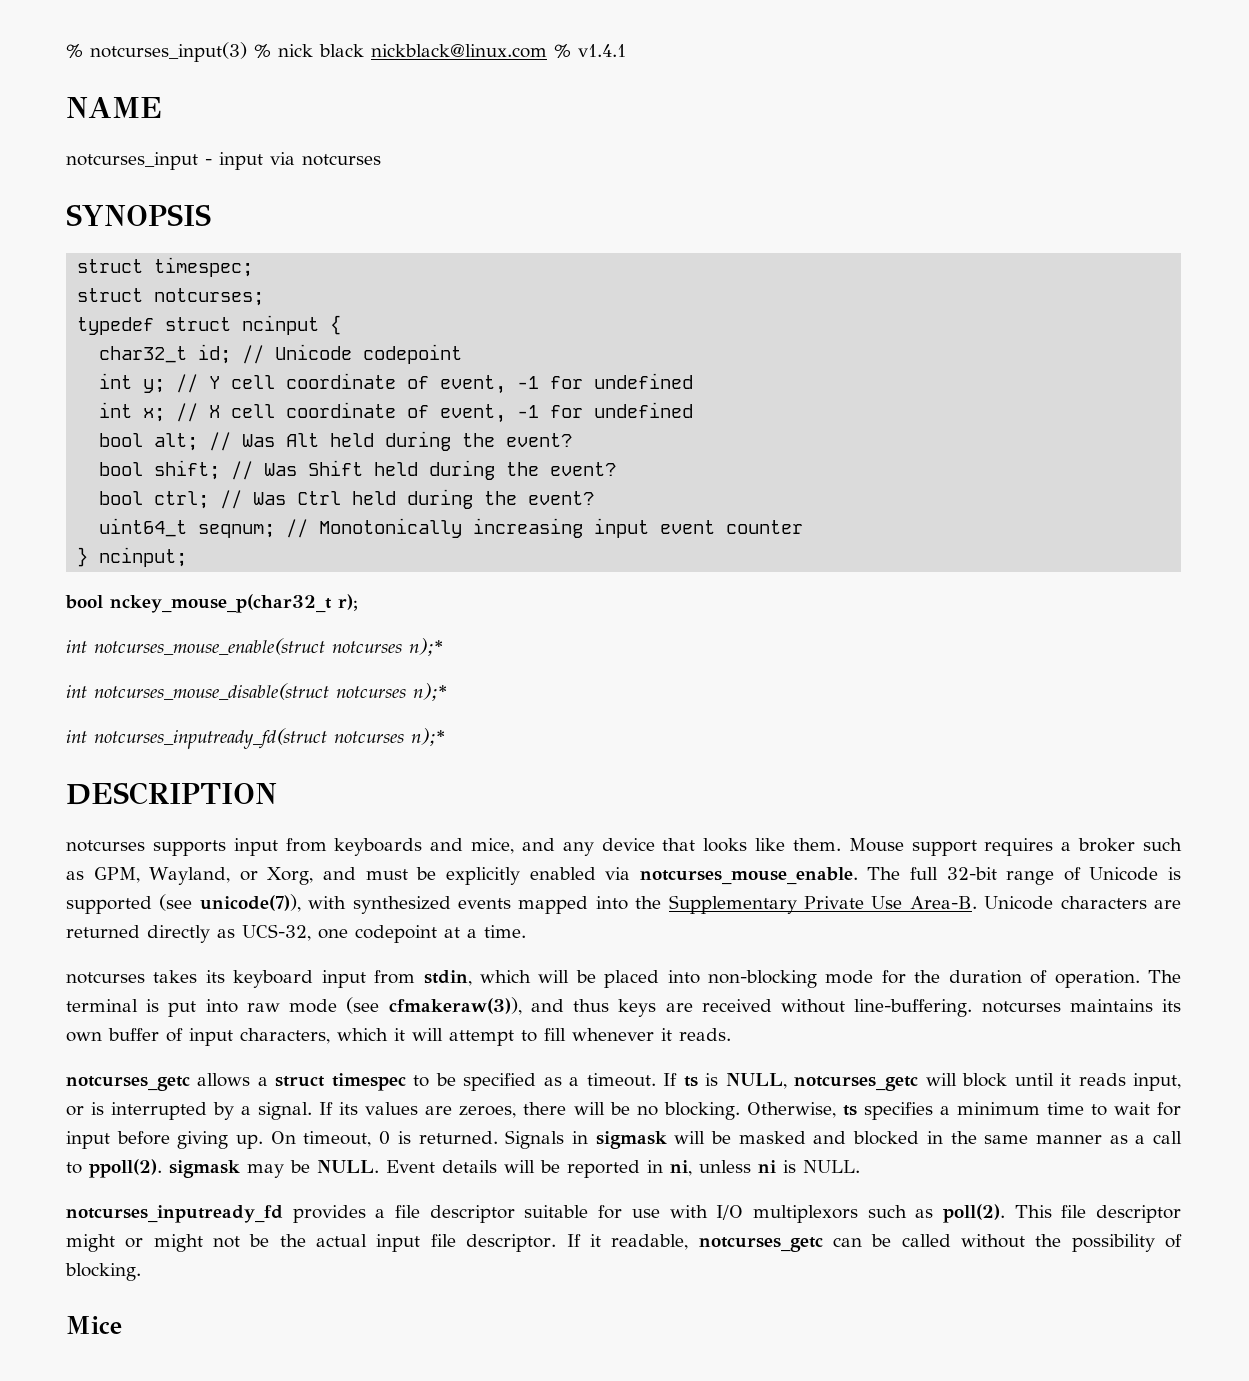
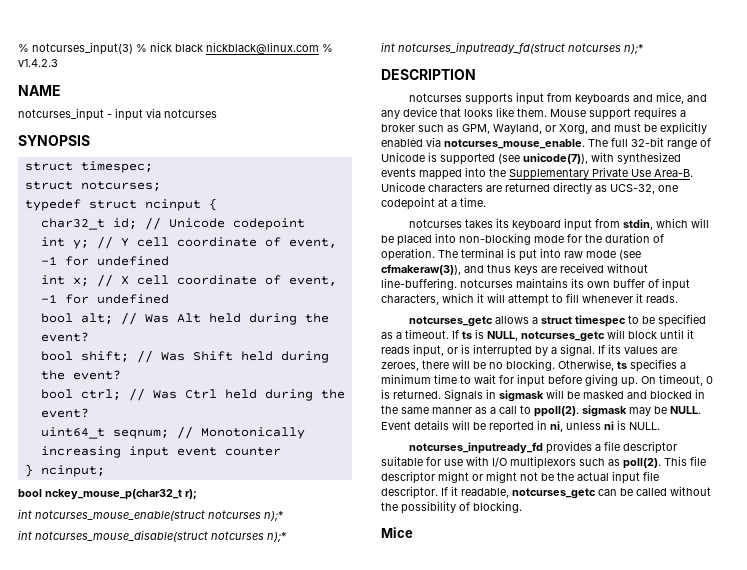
- % notcurses_input(3) % nick black nickblack@linux.com % v1.4.1
+ % notcurses_input(3) % nick black nickblack@linux.com % v1.4.2.3

